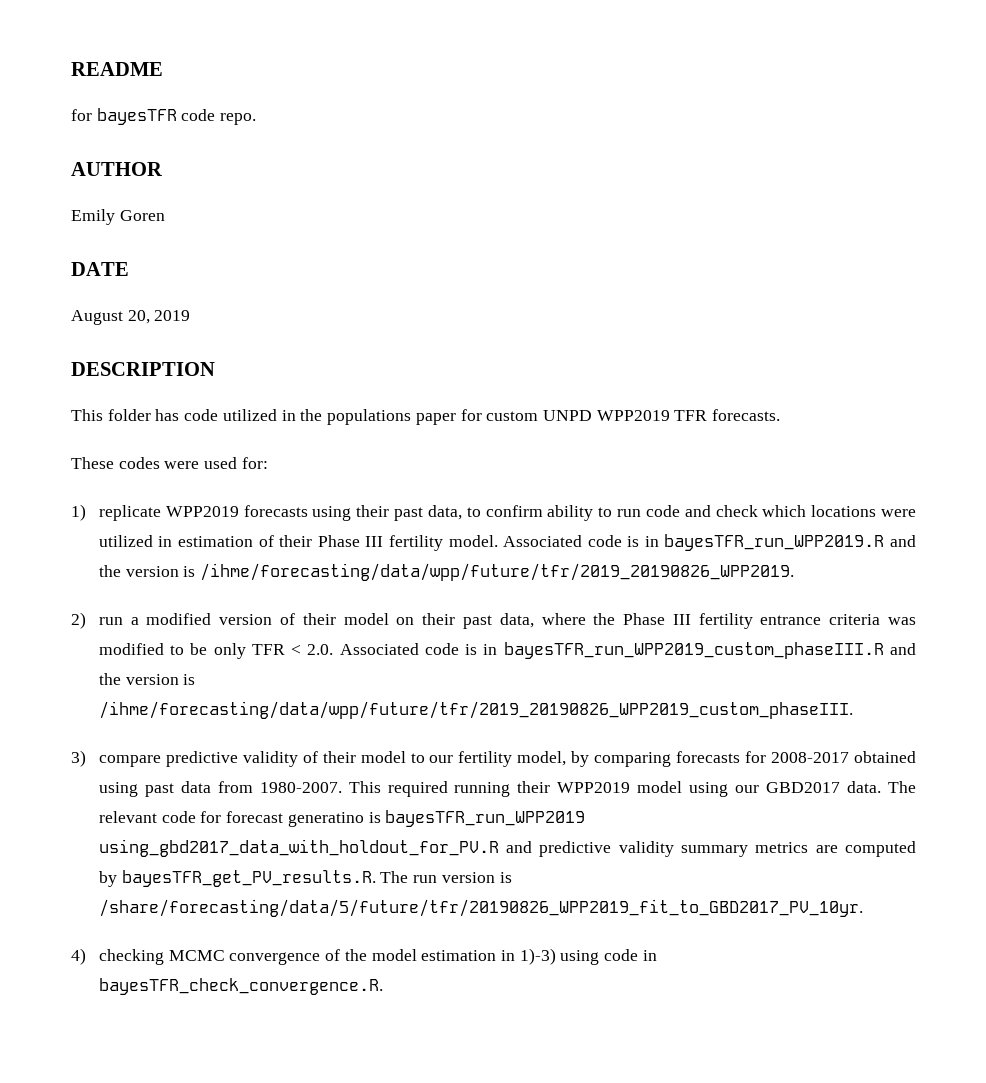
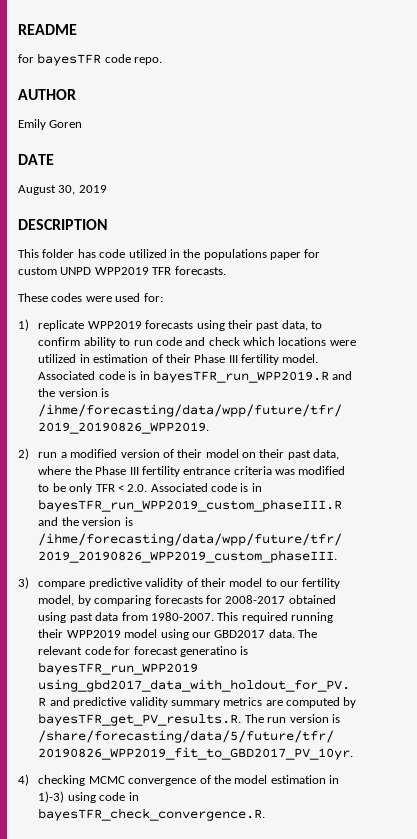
- August 20, 2019
+ August 30, 2019

